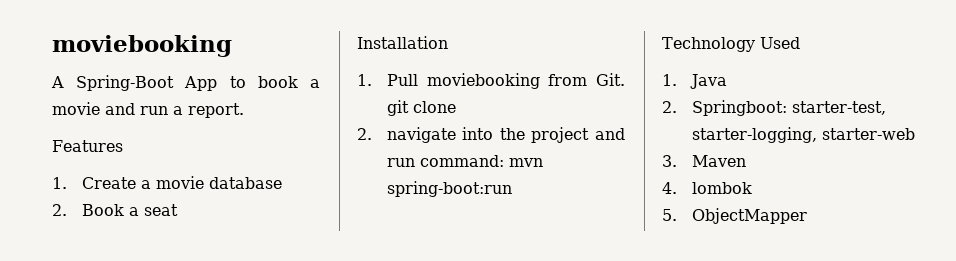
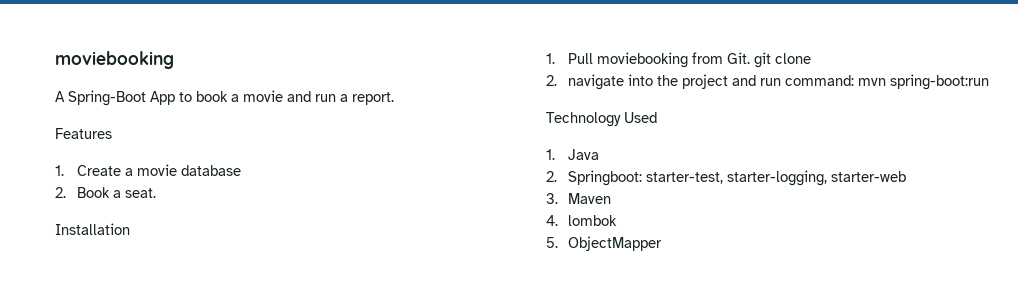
- 2. Book a seat
+ 2. Book a seat.

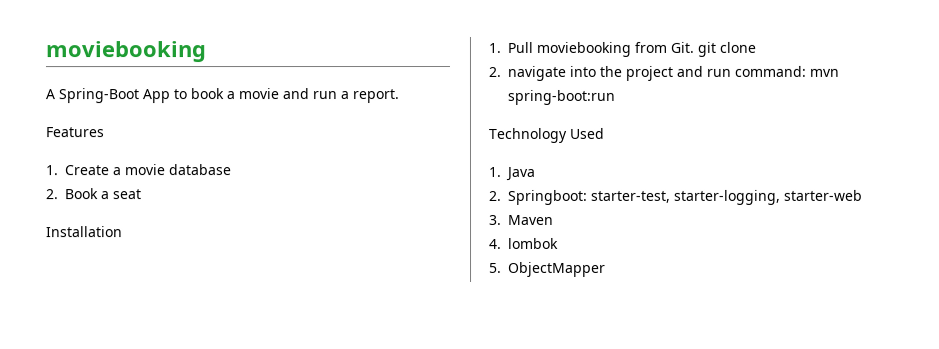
- 2. Book a seat.
+ 2. Book a seat

